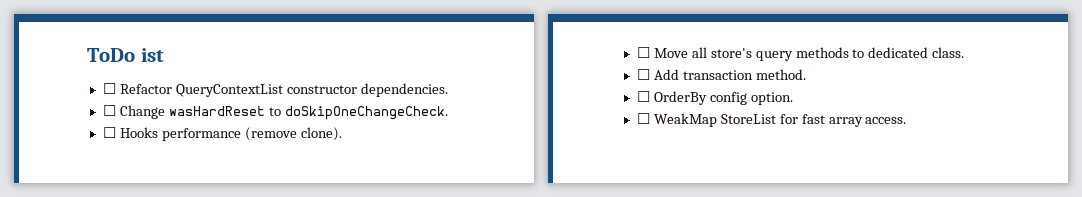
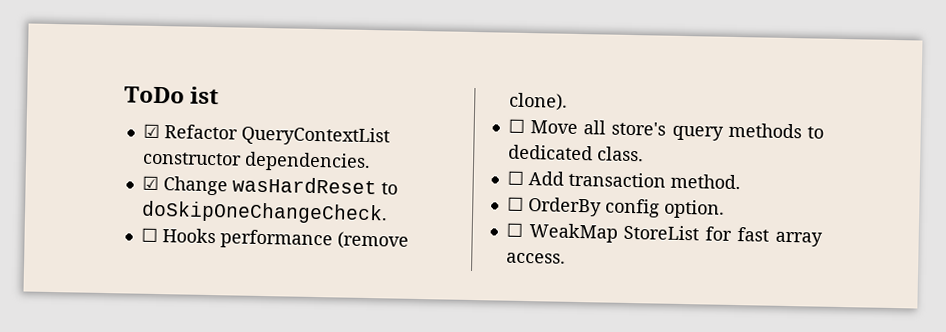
- ☐ Refactor QueryContextList constructor dependencies.
+ ☑ Refactor QueryContextList constructor dependencies.
- ☐ Change wasHardReset to doSkipOneChangeCheck.
+ ☑ Change wasHardReset to doSkipOneChangeCheck.

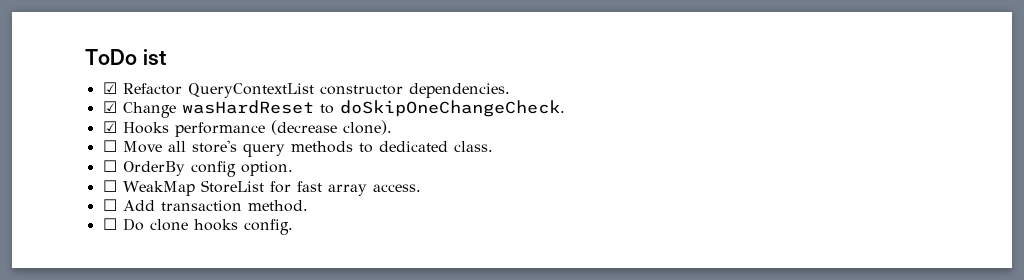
- ☐ Hooks performance (remove clone).
+ ☑ Hooks performance (decrease clone).
- ☐ Add transaction method.
+ ☐ Add transaction method.
+ ☐ Do clone hooks config.

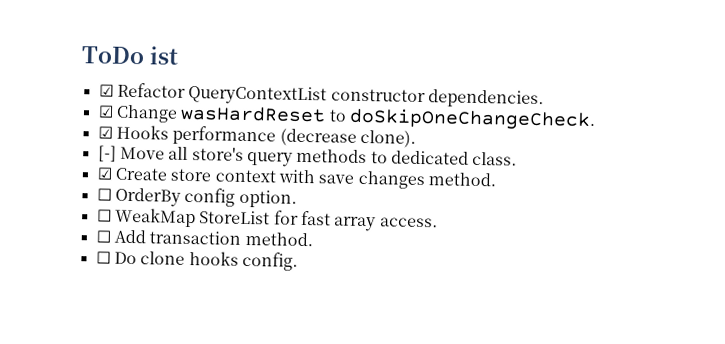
- ☐ Move all store's query methods to dedicated class.
+ [-] Move all store's query methods to dedicated class.
+ ☑ Create store context with save changes method.

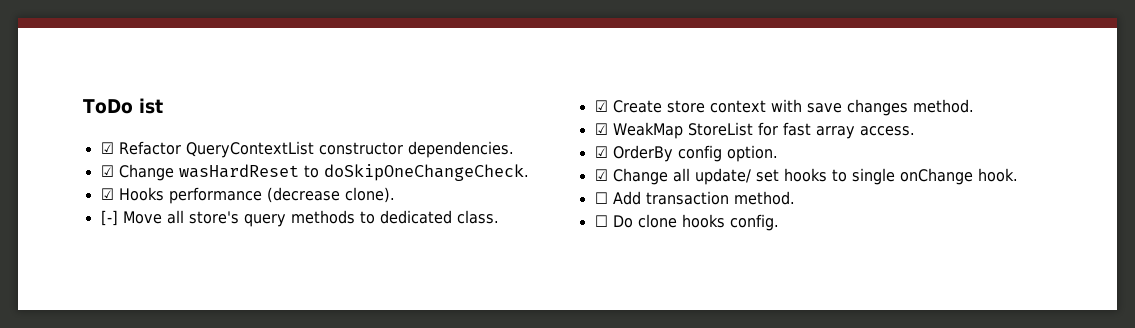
- ☐ OrderBy config option.
- ☐ WeakMap StoreList for fast array access.
+ ☑ WeakMap StoreList for fast array access.
+ ☑ OrderBy config option.
+ ☑ Change all update/ set hooks to single onChange hook.

